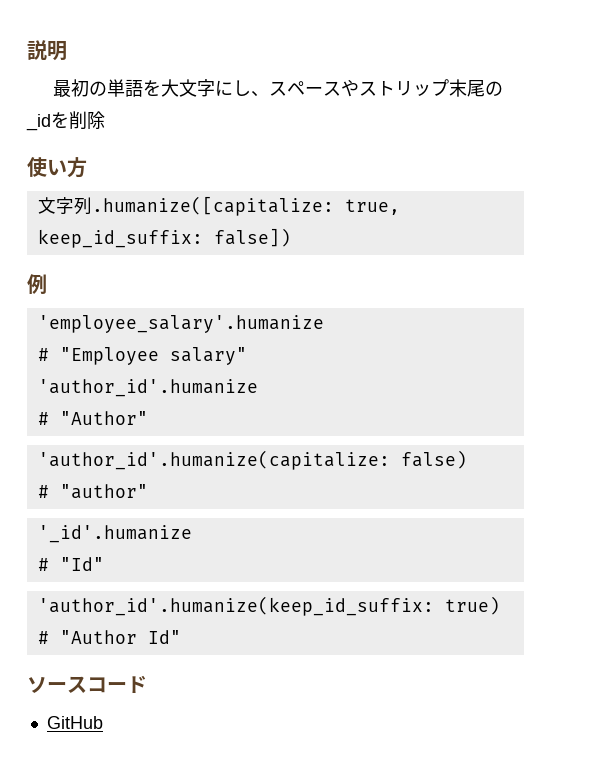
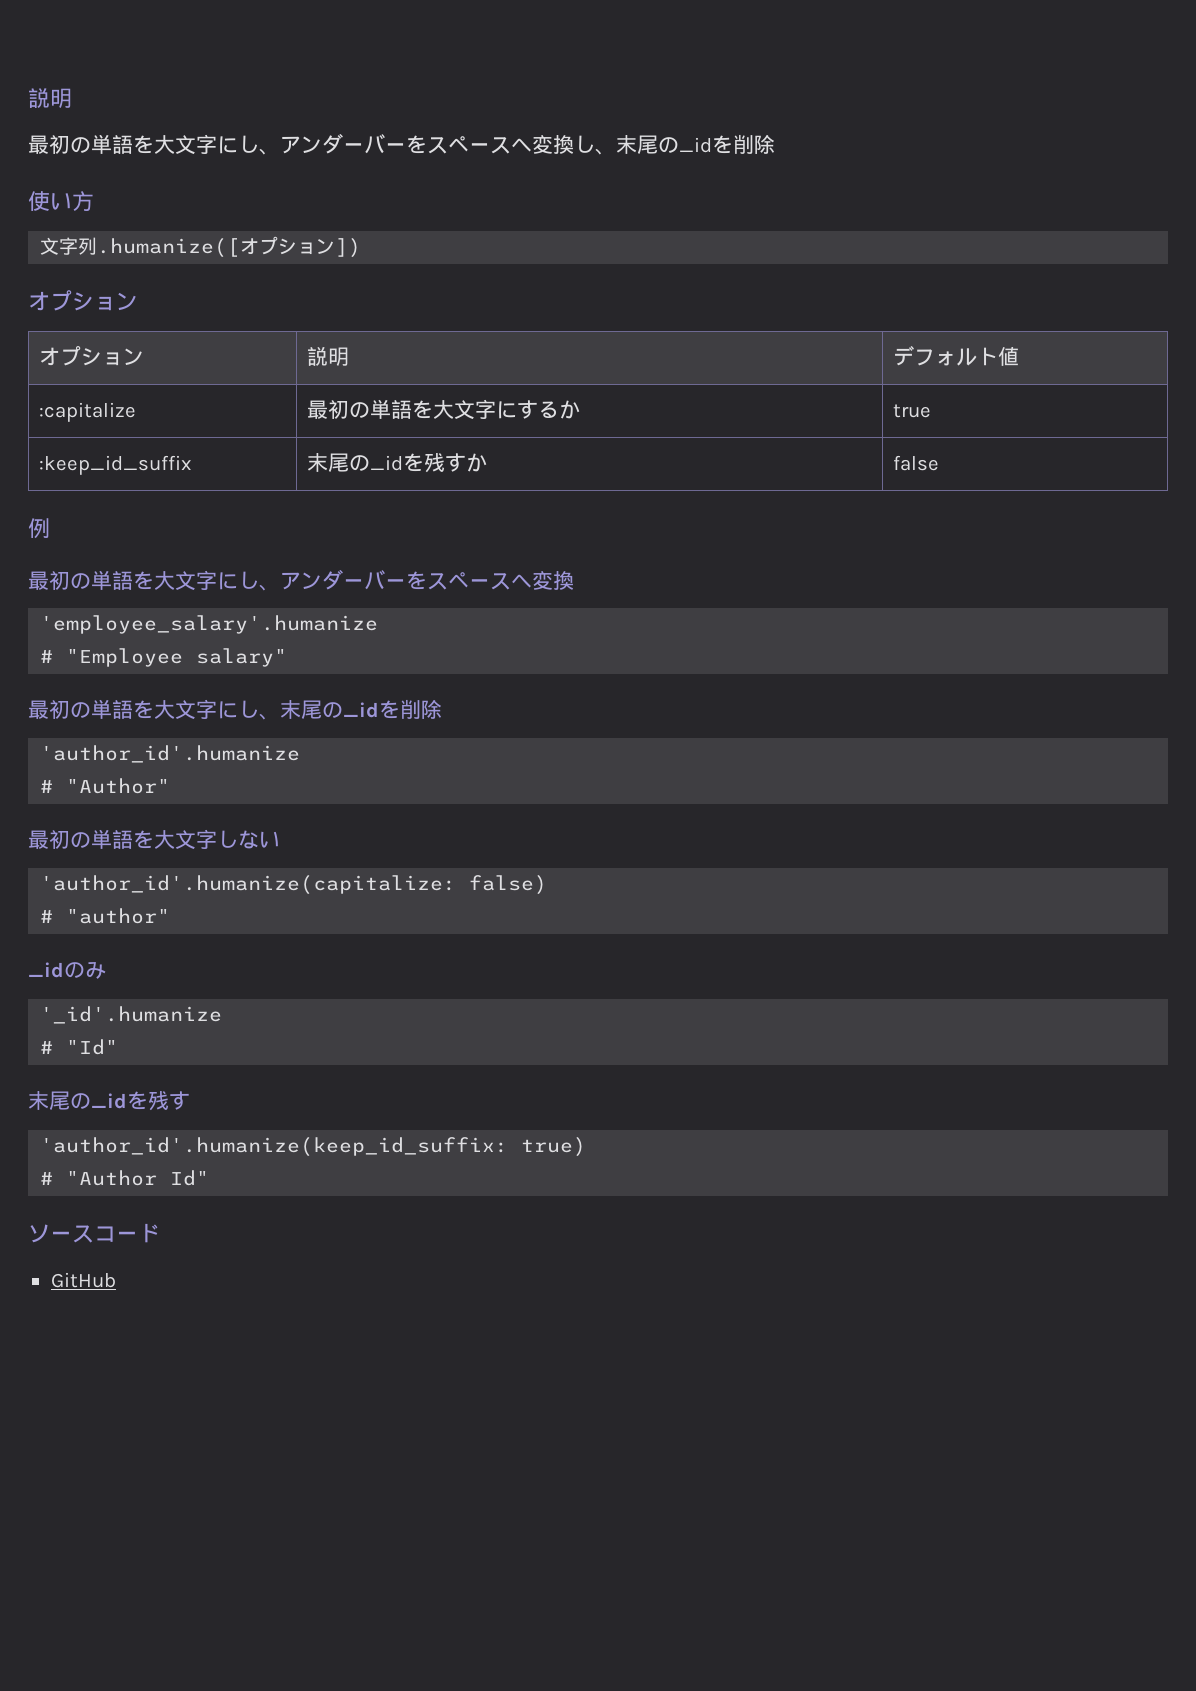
- 最初の単語を大文字にし、スペースやストリップ末尾の_idを削除
+ 最初の単語を大文字にし、アンダーバーをスペースへ変換し、末尾の_idを削除
- 文字列.humanize([capitalize: true, keep_id_suffix: false])
+ 文字列.humanize([オプション])
+ オプション
+ オプション | 説明 | デフォルト値
+ :capitalize | 最初の単語を大文字にするか | true
+ :keep_id_suffix | 末尾の_idを残すか | false
  例
+ 最初の単語を大文字にし、アンダーバーをスペースへ変換
  'employee_salary'.humanize
  # "Employee salary"
+ 最初の単語を大文字にし、末尾の_idを削除
  'author_id'.humanize
  # "Author"
+ 最初の単語を大文字しない
+ _idのみ
  # "Id"
+ 末尾の_idを残す

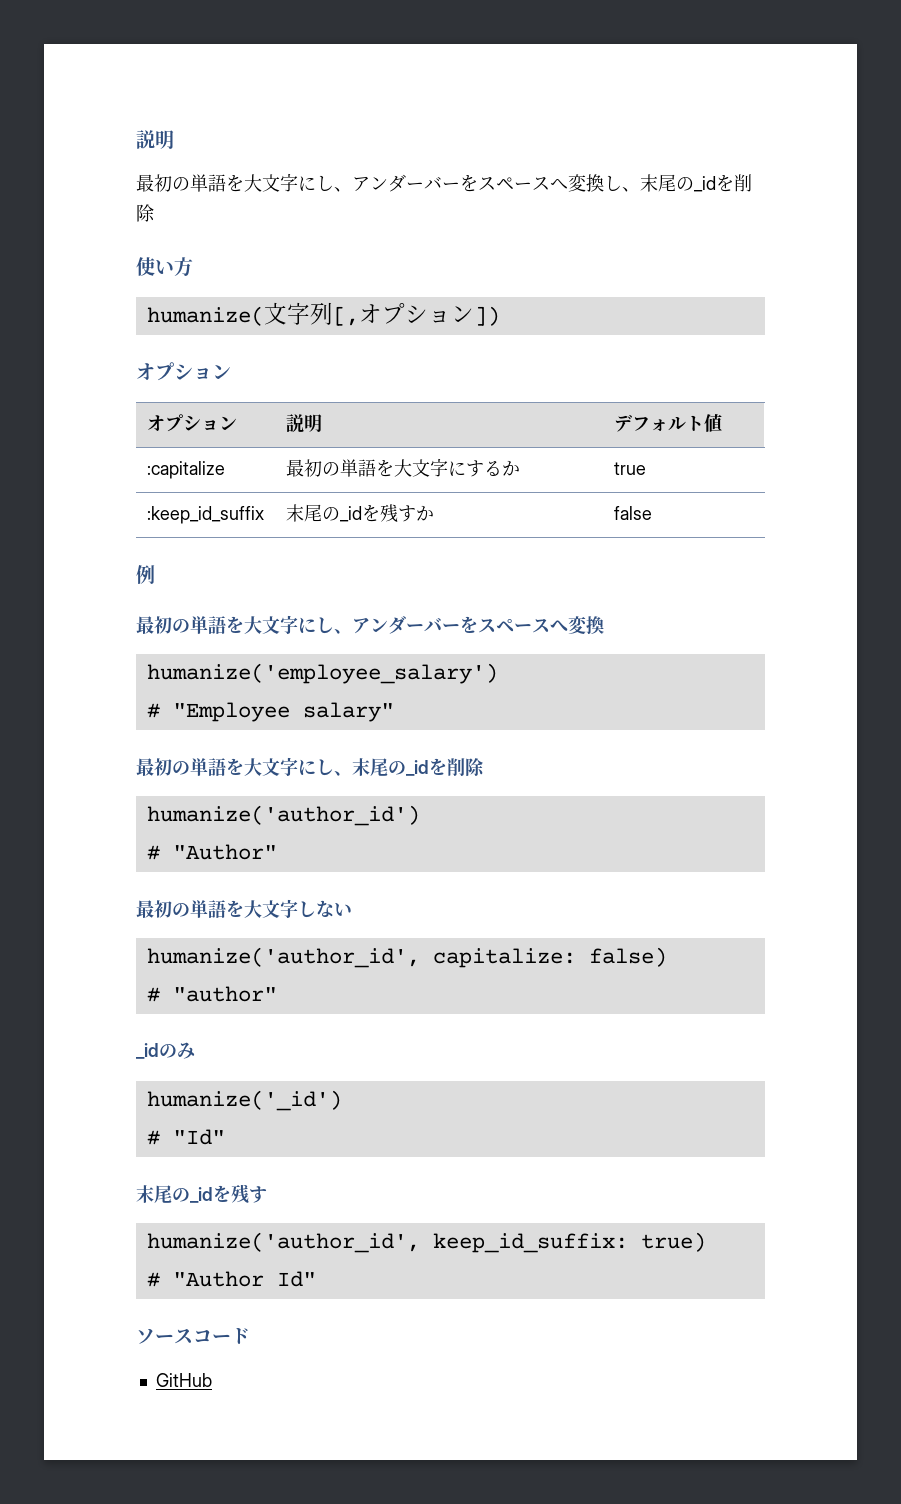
- 文字列.humanize([オプション])
+ humanize(文字列[,オプション])
- 'employee_salary'.humanize
+ humanize('employee_salary')
- 'author_id'.humanize
+ humanize('author_id')
- 'author_id'.humanize(capitalize: false)
+ humanize('author_id', capitalize: false)
- '_id'.humanize
+ humanize('_id')
- 'author_id'.humanize(keep_id_suffix: true)
+ humanize('author_id', keep_id_suffix: true)

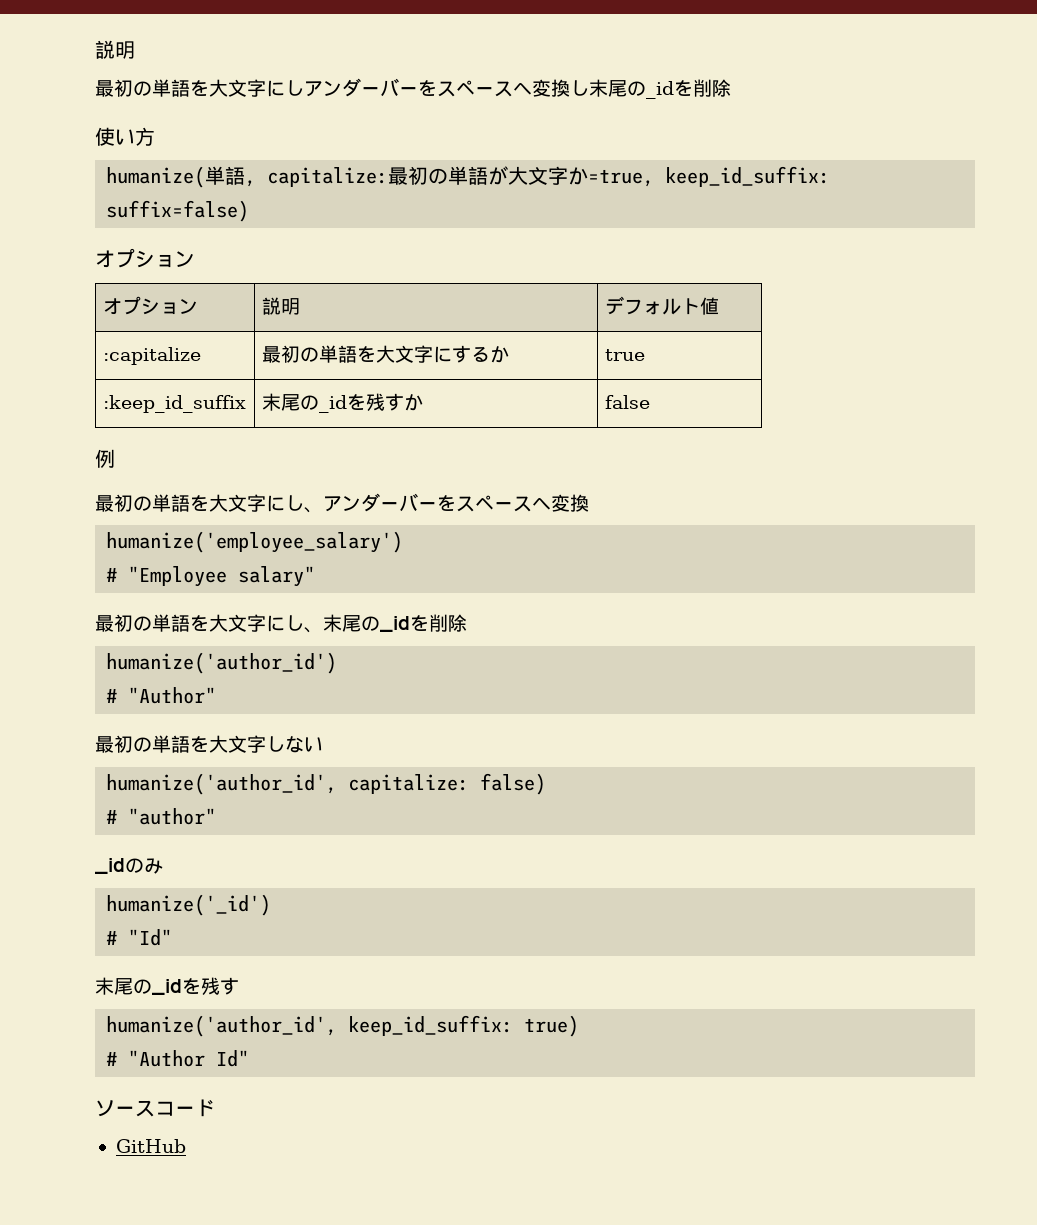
- 最初の単語を大文字にし、アンダーバーをスペースへ変換し、末尾の_idを削除
+ 最初の単語を大文字にしアンダーバーをスペースへ変換し末尾の_idを削除
- humanize(文字列[,オプション])
+ humanize(単語, capitalize:最初の単語が大文字か=true, keep_id_suffix: suffix=false)

